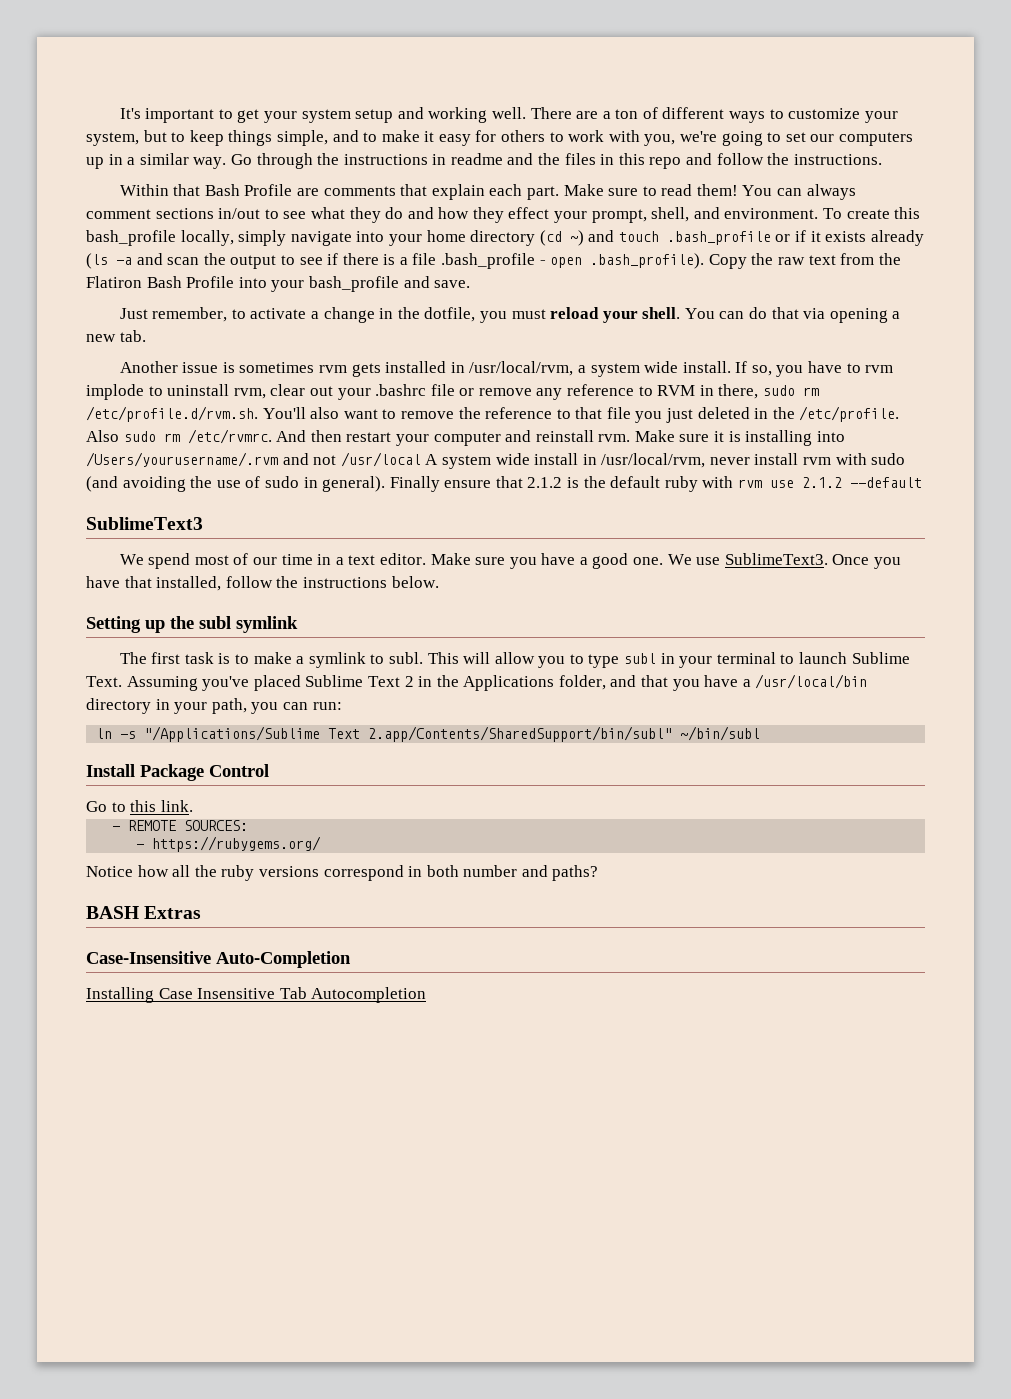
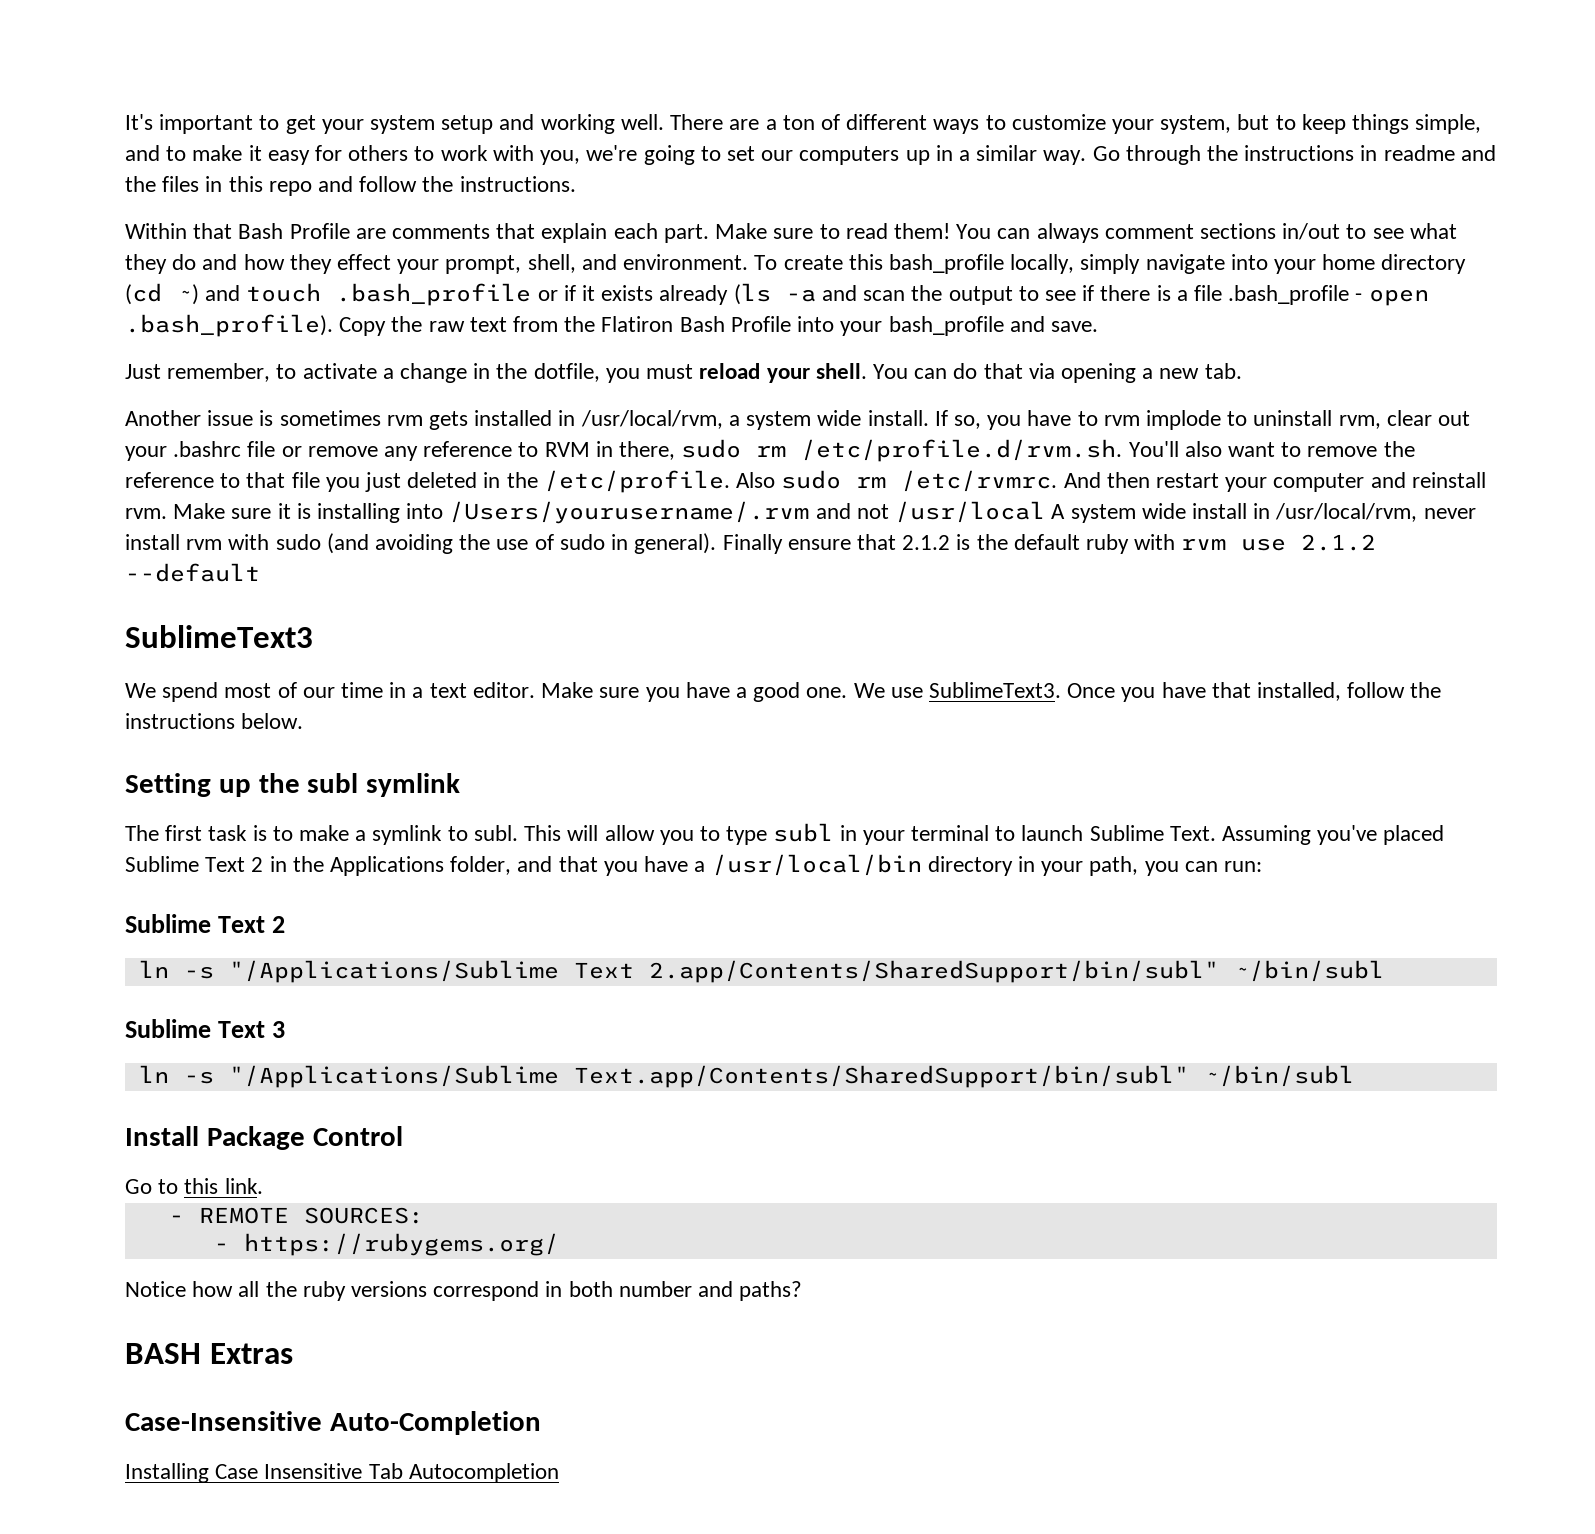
  Assuming you've placed Sublime Text 2 in the Applications folder, and that you have a /usr/local/bin directory in your path, you can run:
+ Sublime Text 2
+ Sublime Text 3
+ ln -s "/Applications/Sublime Text.app/Contents/SharedSupport/bin/subl" ~/bin/subl

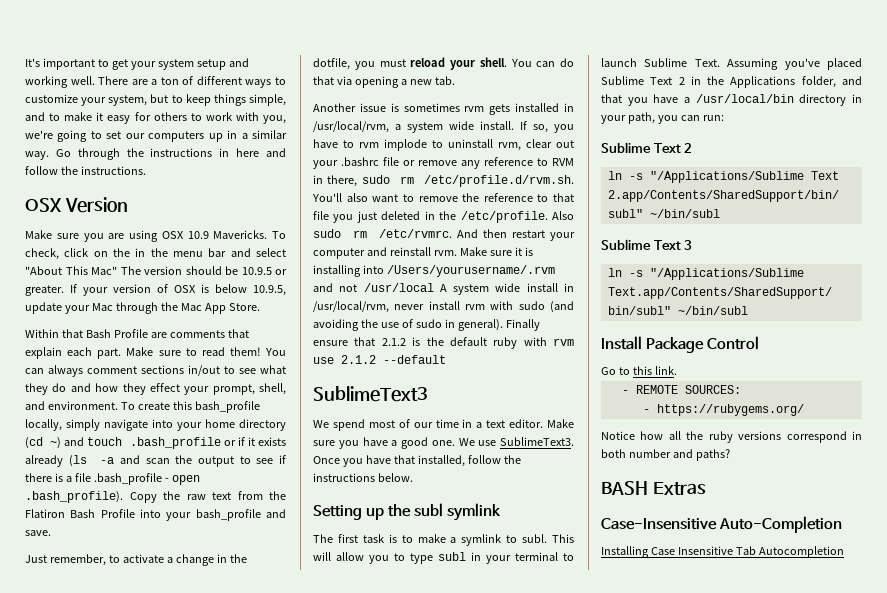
- Go through the instructions in readme and the files in this repo and follow the instructions.
+ Go through the instructions in here and follow the instructions.
+ OSX Version
+ Make sure you are using OSX 10.9 Mavericks. To check, click on the in the menu bar and select "About This Mac" The version should be 10.9.5 or greater. If your version of OSX is below 10.9.5, update your Mac through the Mac App Store.

